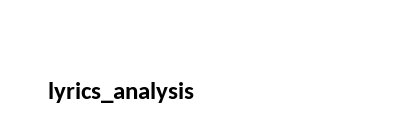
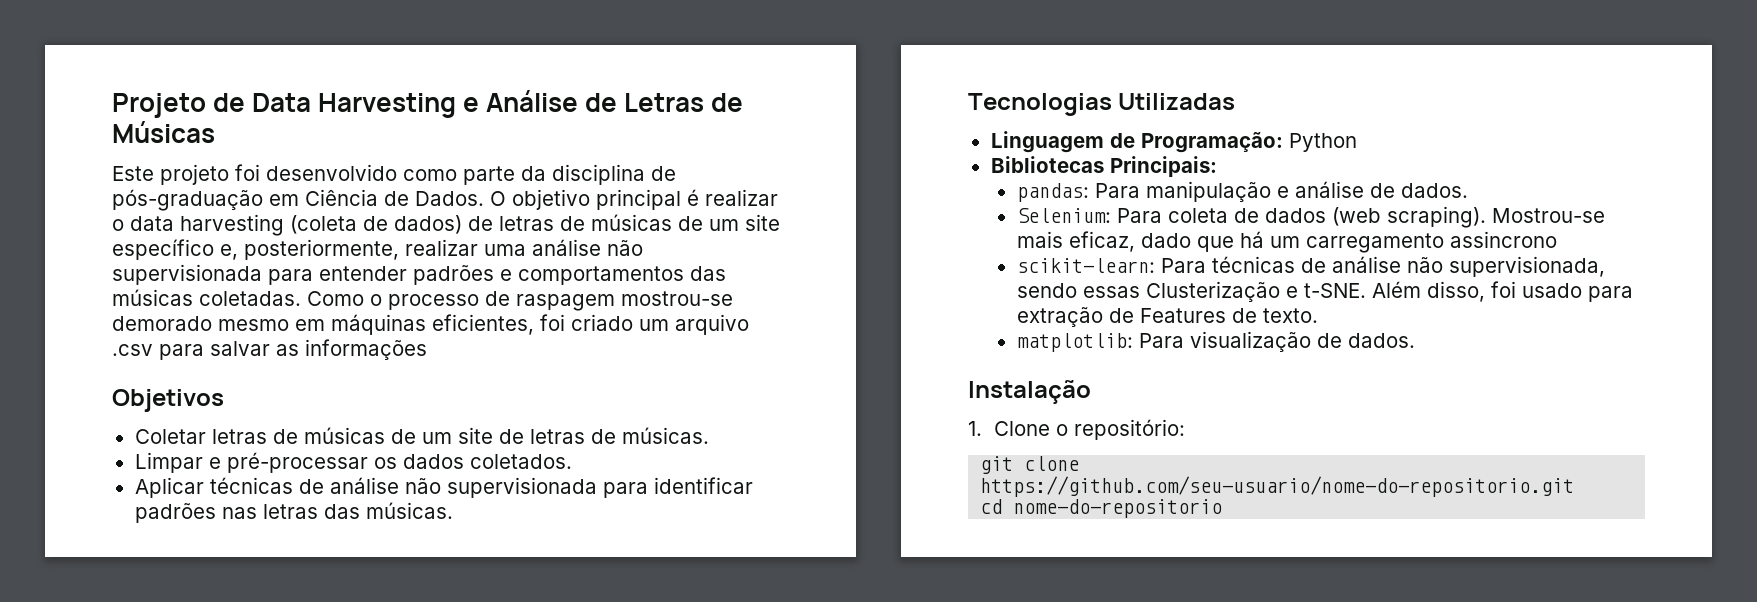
- lyrics_analysis
+ Projeto de Data Harvesting e Análise de Letras de Músicas
+ Este projeto foi desenvolvido como parte da disciplina de pós-graduação em Ciência de Dados. O objetivo principal é realizar o data harvesting (coleta de dados) de letras de músicas de um site específico e, posteriormente, realizar uma análise não supervisionada para entender padrões e comportamentos das músicas coletadas. Como o processo de raspagem mostrou-se demorado mesmo em máquinas eficientes, foi criado um arquivo .csv para salvar as informações
+ Objetivos
+ Coletar letras de músicas de um site de letras de músicas.
+ Limpar e pré-processar os dados coletados.
+ Aplicar técnicas de análise não supervisionada para identificar padrões nas letras das músicas.
+ Tecnologias Utilizadas
+ Linguagem de Programação: Python
+ Bibliotecas Principais:
+ pandas: Para manipulação e análise de dados.
+ Selenium: Para coleta de dados (web scraping). Mostrou-se mais eficaz, dado que há um carregamento assincrono
+ scikit-learn: Para técnicas de análise não supervisionada, sendo essas Clusterização e t-SNE. Além disso, foi usado para extração de Features de texto.
+ matplotlib: Para visualização de dados.
+ Instalação
+ 1. Clone o repositório:
+ git clone https://github.com/seu-usuario/nome-do-repositorio.git
+ cd nome-do-repositorio

